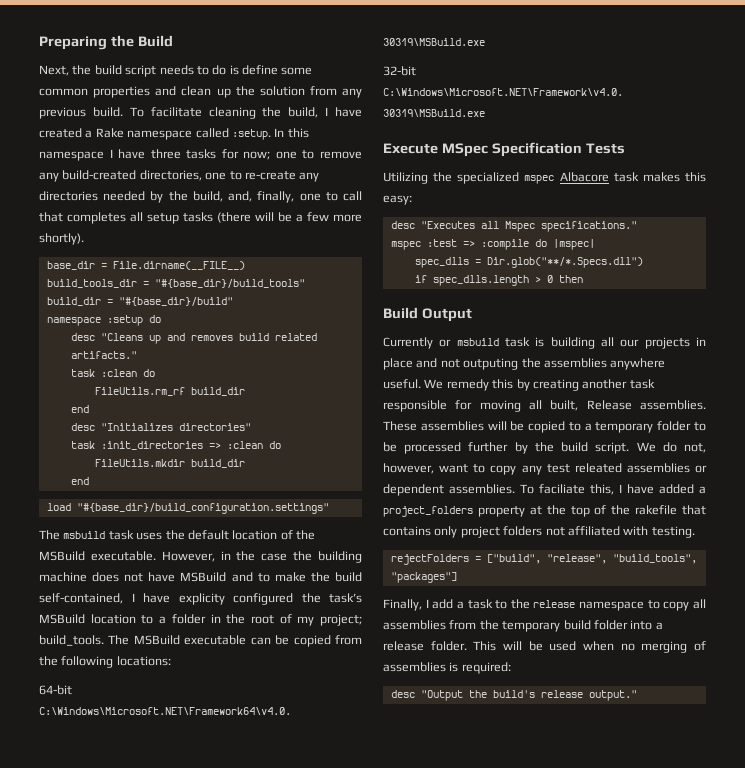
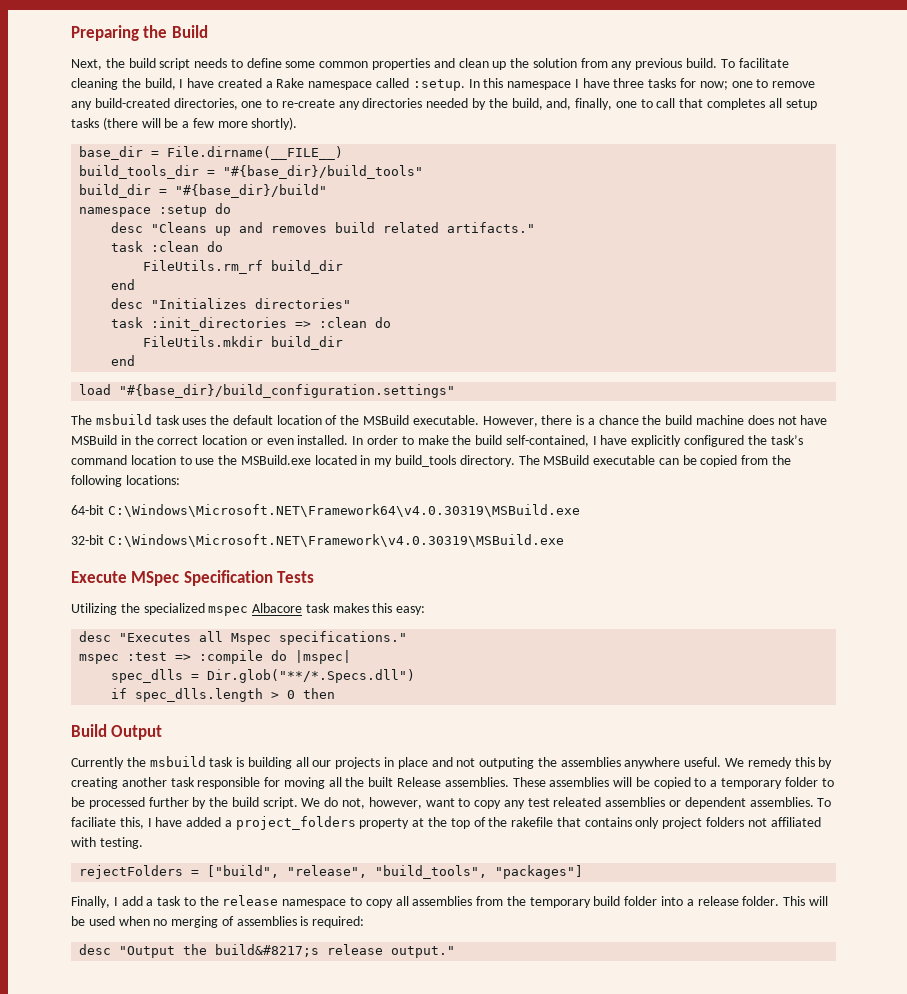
- Next, the build script needs to do is define some common properties and clean up the solution from any previous build.
+ Next, the build script needs to define some common properties and clean up the solution from any previous build.
- However, in the case the building machine does not have MSBuild and to make the build self-contained, I have explicity configured the task’s MSBuild location to a folder in the root of my project; build_tools.
+ However, there is a chance the build machine does not have MSBuild in the correct location or even installed. In order to make the build self-contained, I have explicitly configured the task’s command location to use the MSBuild.exe located in my build_tools directory.
- Currently or msbuild task is building all our projects in place and not outputing the assemblies anywhere useful.
+ Currently the msbuild task is building all our projects in place and not outputing the assemblies anywhere useful.
- We remedy this by creating another task responsible for moving all built, Release assemblies.
+ We remedy this by creating another task responsible for moving all the built Release assemblies.
- desc "Output the build's release output."
+ desc "Output the build&#8217;s release output."

